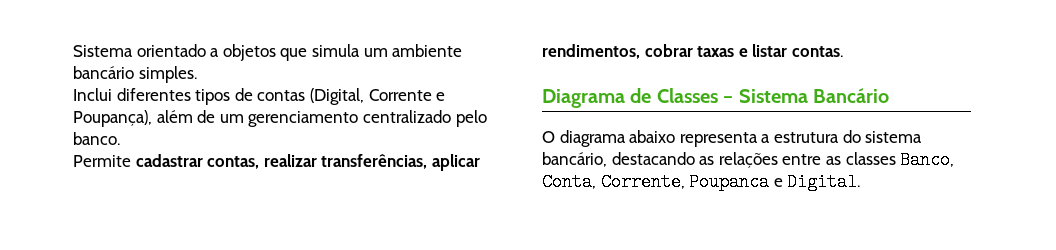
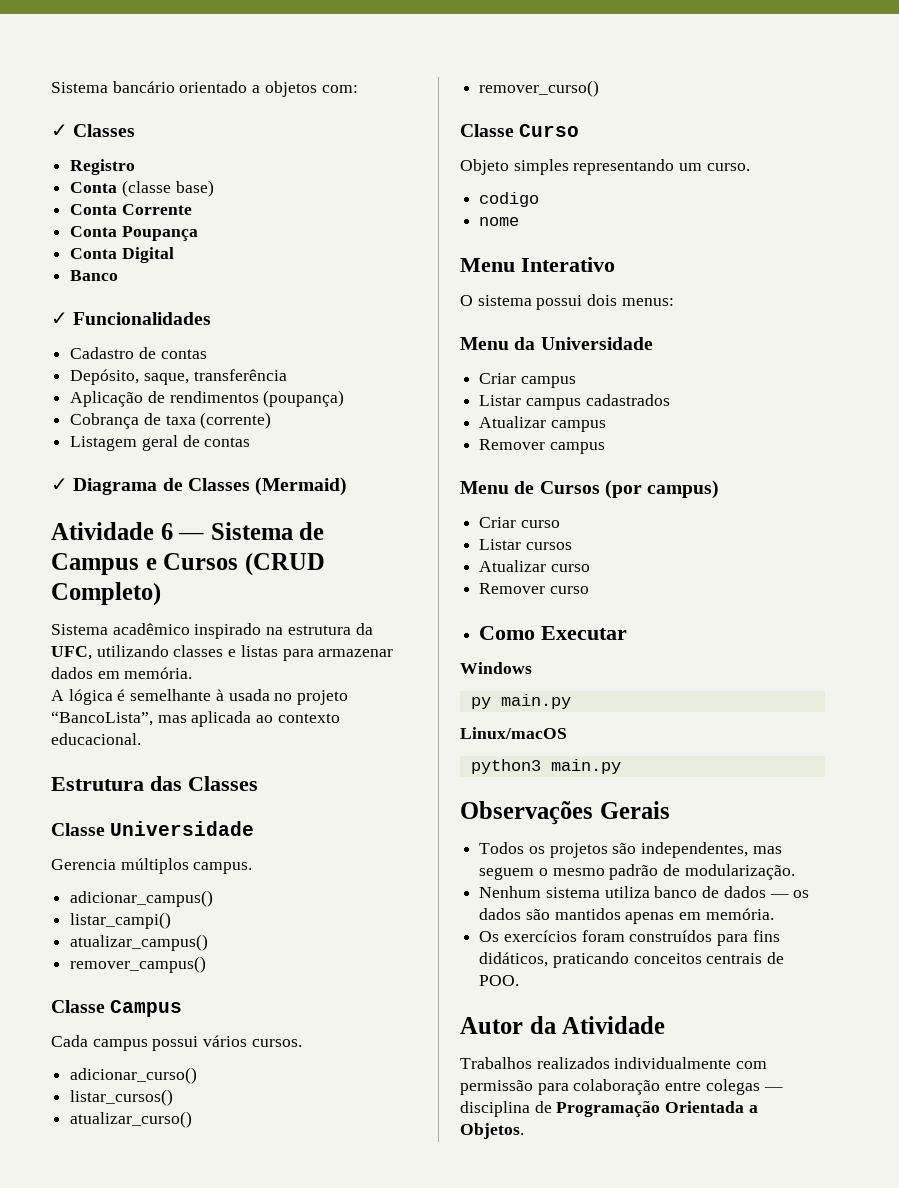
- Sistema orientado a objetos que simula um ambiente bancário simples.
- Inclui diferentes tipos de contas (Digital, Corrente e Poupança), além de um gerenciamento centralizado pelo banco.
- Permite cadastrar contas, realizar transferências, aplicar rendimentos, cobrar taxas e listar contas.
- Diagrama de Classes – Sistema Bancário
- O diagrama abaixo representa a estrutura do sistema bancário, destacando as relações entre as classes Banco, Conta, Corrente, Poupanca e Digital.
+ Sistema bancário orientado a objetos com:
+ ✓ Classes
+ Registro
+ Conta (classe base)
+ Conta Corrente
+ Conta Poupança
+ Conta Digital
+ Banco
+ ✓ Funcionalidades
+ Cadastro de contas
+ Depósito, saque, transferência
+ Aplicação de rendimentos (poupança)
+ Cobrança de taxa (corrente)
+ Listagem geral de contas
+ ✓ Diagrama de Classes (Mermaid)
+ Atividade 6 — Sistema de Campus e Cursos (CRUD Completo)
+ Sistema acadêmico inspirado na estrutura da UFC, utilizando classes e listas para armazenar dados em memória.
+ A lógica é semelhante à usada no projeto “BancoLista”, mas aplicada ao contexto educacional.
+ Estrutura das Classes
+ Classe Universidade
+ Gerencia múltiplos campus.
+ adicionar_campus()
+ listar_campi()
+ atualizar_campus()
+ remover_campus()
+ Classe Campus
+ Cada campus possui vários cursos.
+ adicionar_curso()
+ listar_cursos()
+ atualizar_curso()
+ remover_curso()
+ Classe Curso
+ Objeto simples representando um curso.
+ codigo
+ nome
+ Menu Interativo
+ O sistema possui dois menus:
+ Menu da Universidade
+ Criar campus
+ Listar campus cadastrados
+ Atualizar campus
+ Remover campus
+ Menu de Cursos (por campus)
+ Criar curso
+ Listar cursos
+ Atualizar curso
+ Remover curso
+ Como Executar
+ Windows
+ py main.py
+ Linux/macOS
+ python3 main.py
+ Observações Gerais
+ Todos os projetos são independentes, mas seguem o mesmo padrão de modularização.
+ Nenhum sistema utiliza banco de dados — os dados são mantidos apenas em memória.
+ Os exercícios foram construídos para fins didáticos, praticando conceitos centrais de POO.
+ Autor da Atividade
+ Trabalhos realizados individualmente com permissão para colaboração entre colegas — disciplina de Programação Orientada a Objetos.

